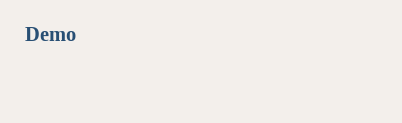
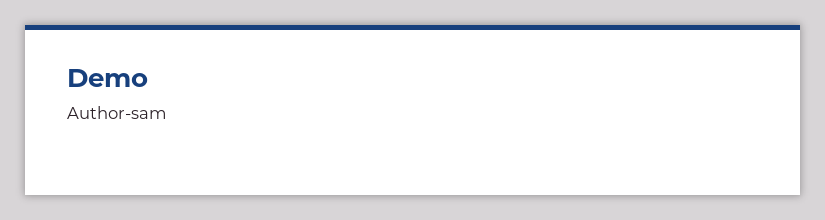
+ Author-sam

